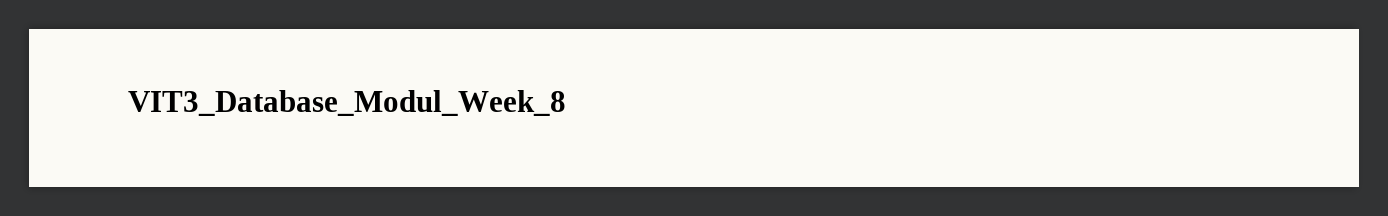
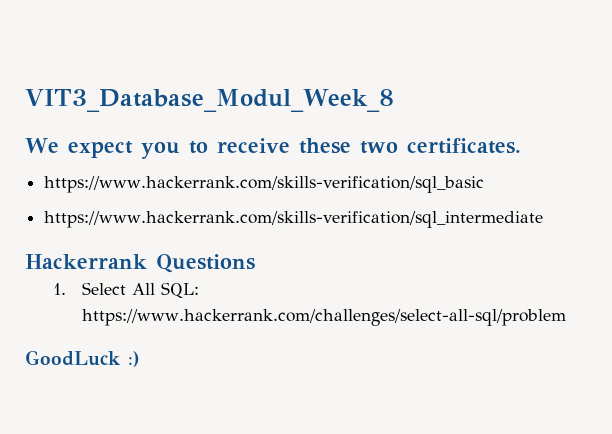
+ We expect you to receive these two certificates.
+ https://www.hackerrank.com/skills-verification/sql_basic
+ https://www.hackerrank.com/skills-verification/sql_intermediate
+ Hackerrank Questions
+ 1. Select All SQL: https://www.hackerrank.com/challenges/select-all-sql/problem
+ GoodLuck :)

